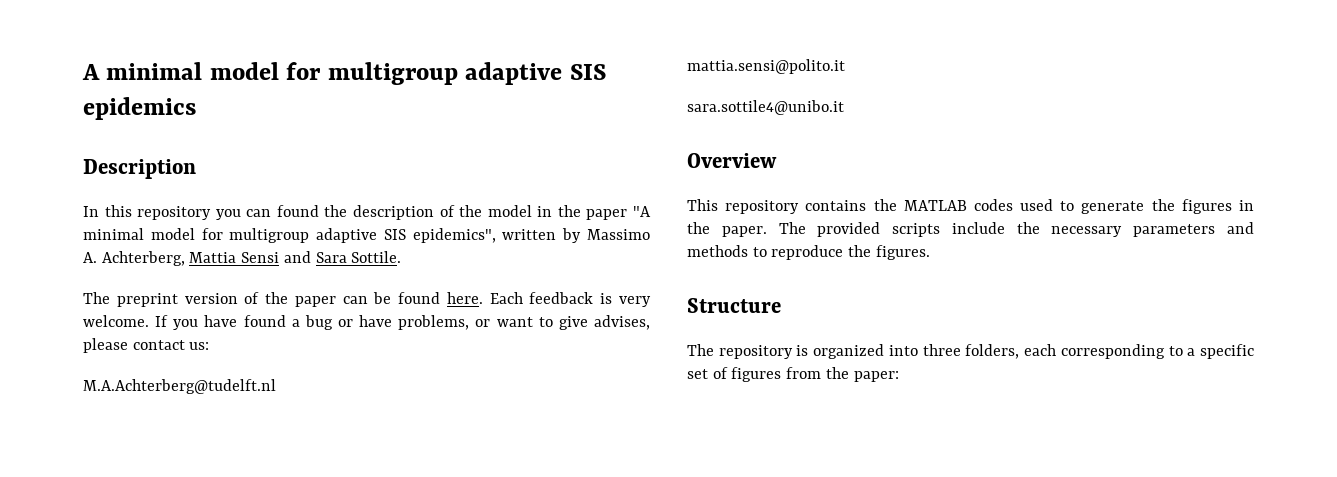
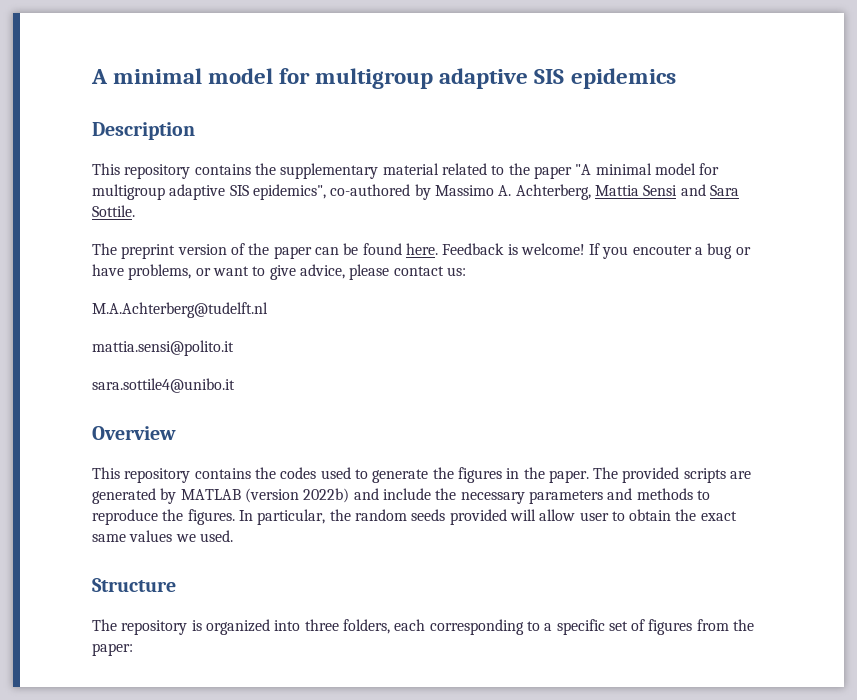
- In this repository you can found the description of the model in the paper "A minimal model for multigroup adaptive SIS epidemics", written by Massimo A. Achterberg, Mattia Sensi and Sara Sottile.
+ This repository contains the supplementary material related to the paper "A minimal model for multigroup adaptive SIS epidemics", co-authored by Massimo A. Achterberg, Mattia Sensi and Sara Sottile.
- Each feedback is very welcome. If you have found a bug or have problems, or want to give advises, please contact us:
+ Feedback is welcome! If you encouter a bug or have problems, or want to give advice, please contact us:
- This repository contains the MATLAB codes used to generate the figures in the paper.
+ This repository contains the codes used to generate the figures in the paper.
- The provided scripts include the necessary parameters and methods to reproduce the figures.
+ The provided scripts are generated by MATLAB (version 2022b) and include the necessary parameters and methods to reproduce the figures. In particular, the random seeds provided will allow user to obtain the exact same values we used.

